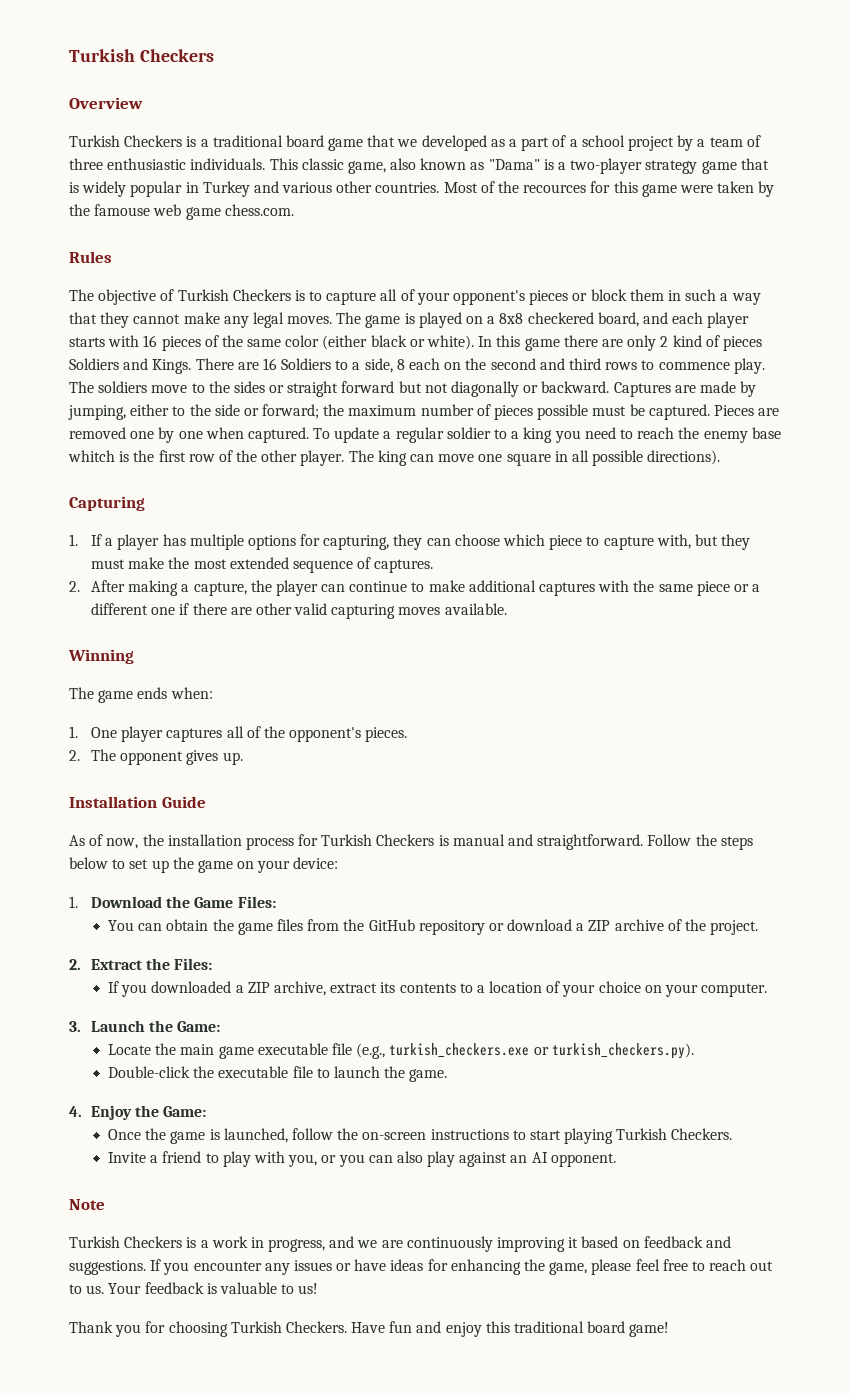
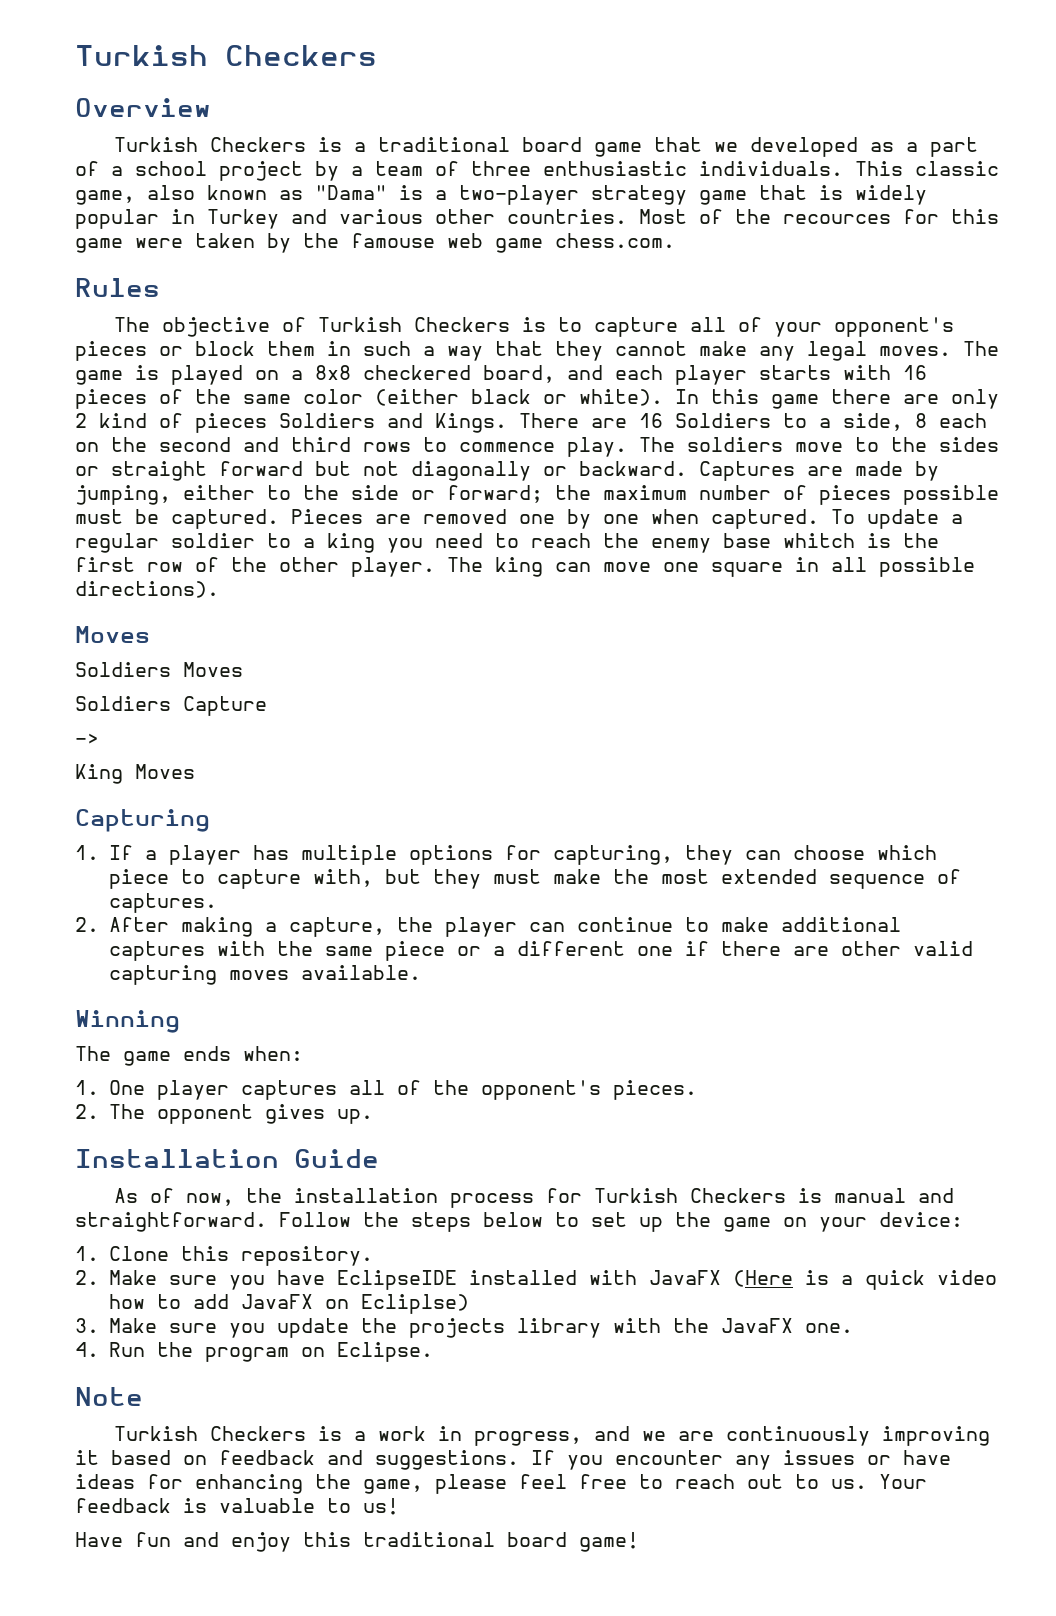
  The king can move one square in all possible directions).
+ Moves
+ Soldiers Moves
+ Soldiers Capture
+ ->
+ King Moves
- 1. Download the Game Files:
- You can obtain the game files from the GitHub repository or download a ZIP archive of the project.
- 2. Extract the Files:
- If you downloaded a ZIP archive, extract its contents to a location of your choice on your computer.
- 3. Launch the Game:
- Locate the main game executable file (e.g., turkish_checkers.exe or turkish_checkers.py).
- Double-click the executable file to launch the game.
- 4. Enjoy the Game:
- Once the game is launched, follow the on-screen instructions to start playing Turkish Checkers.
- Invite a friend to play with you, or you can also play against an AI opponent.
+ 1. Clone this repository.
+ 2. Make sure you have EclipseIDE installed with JavaFX (Here is a quick video how to add JavaFX on Ecliplse)
+ 3. Make sure you update the projects library with the JavaFX one.
+ 4. Run the program on Eclipse.
- Thank you for choosing Turkish Checkers.

